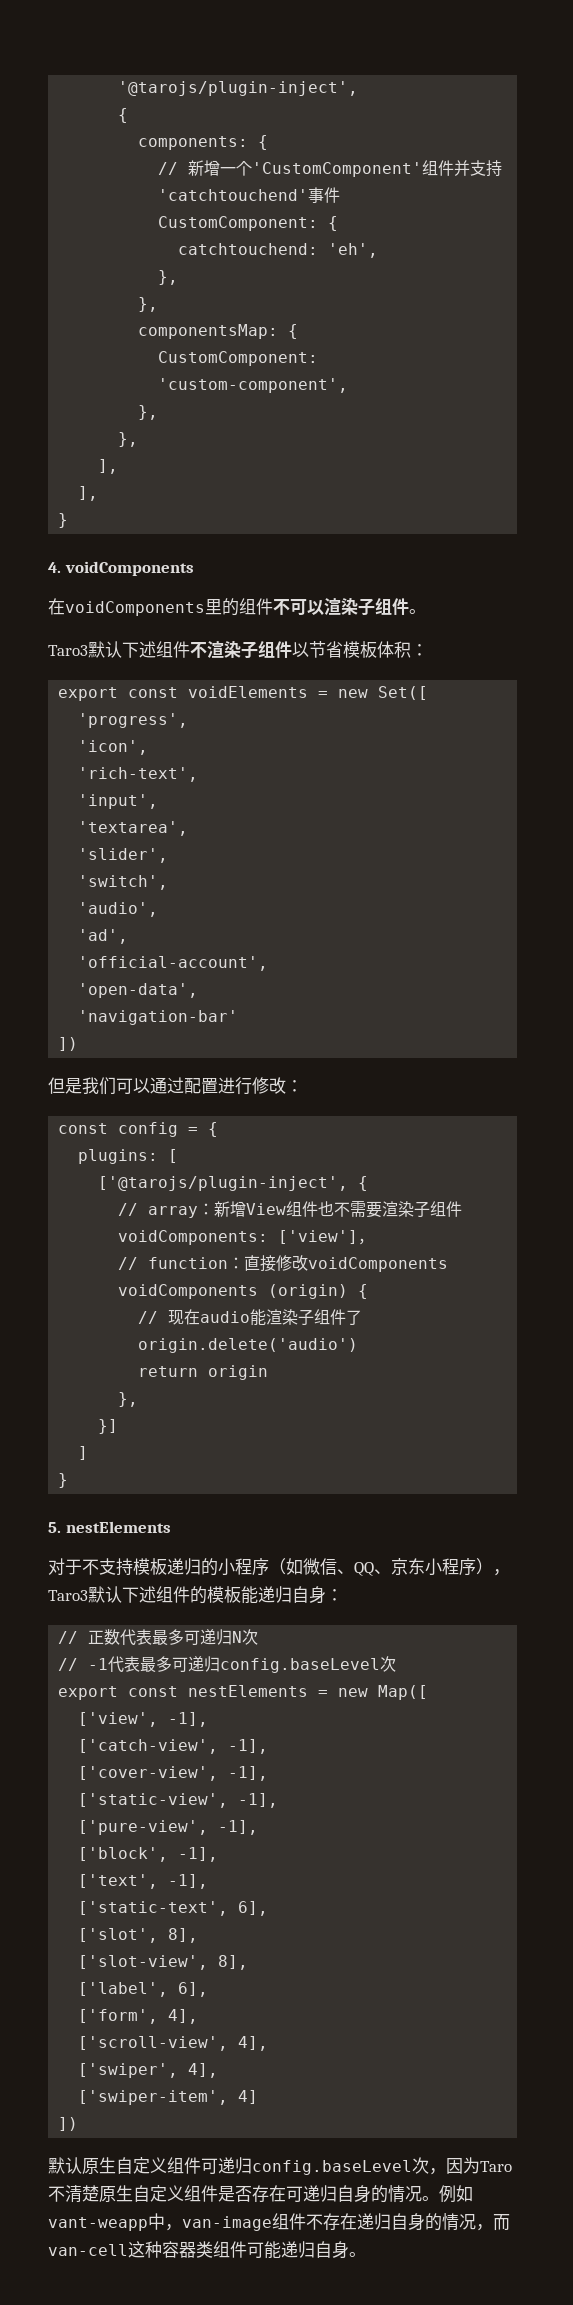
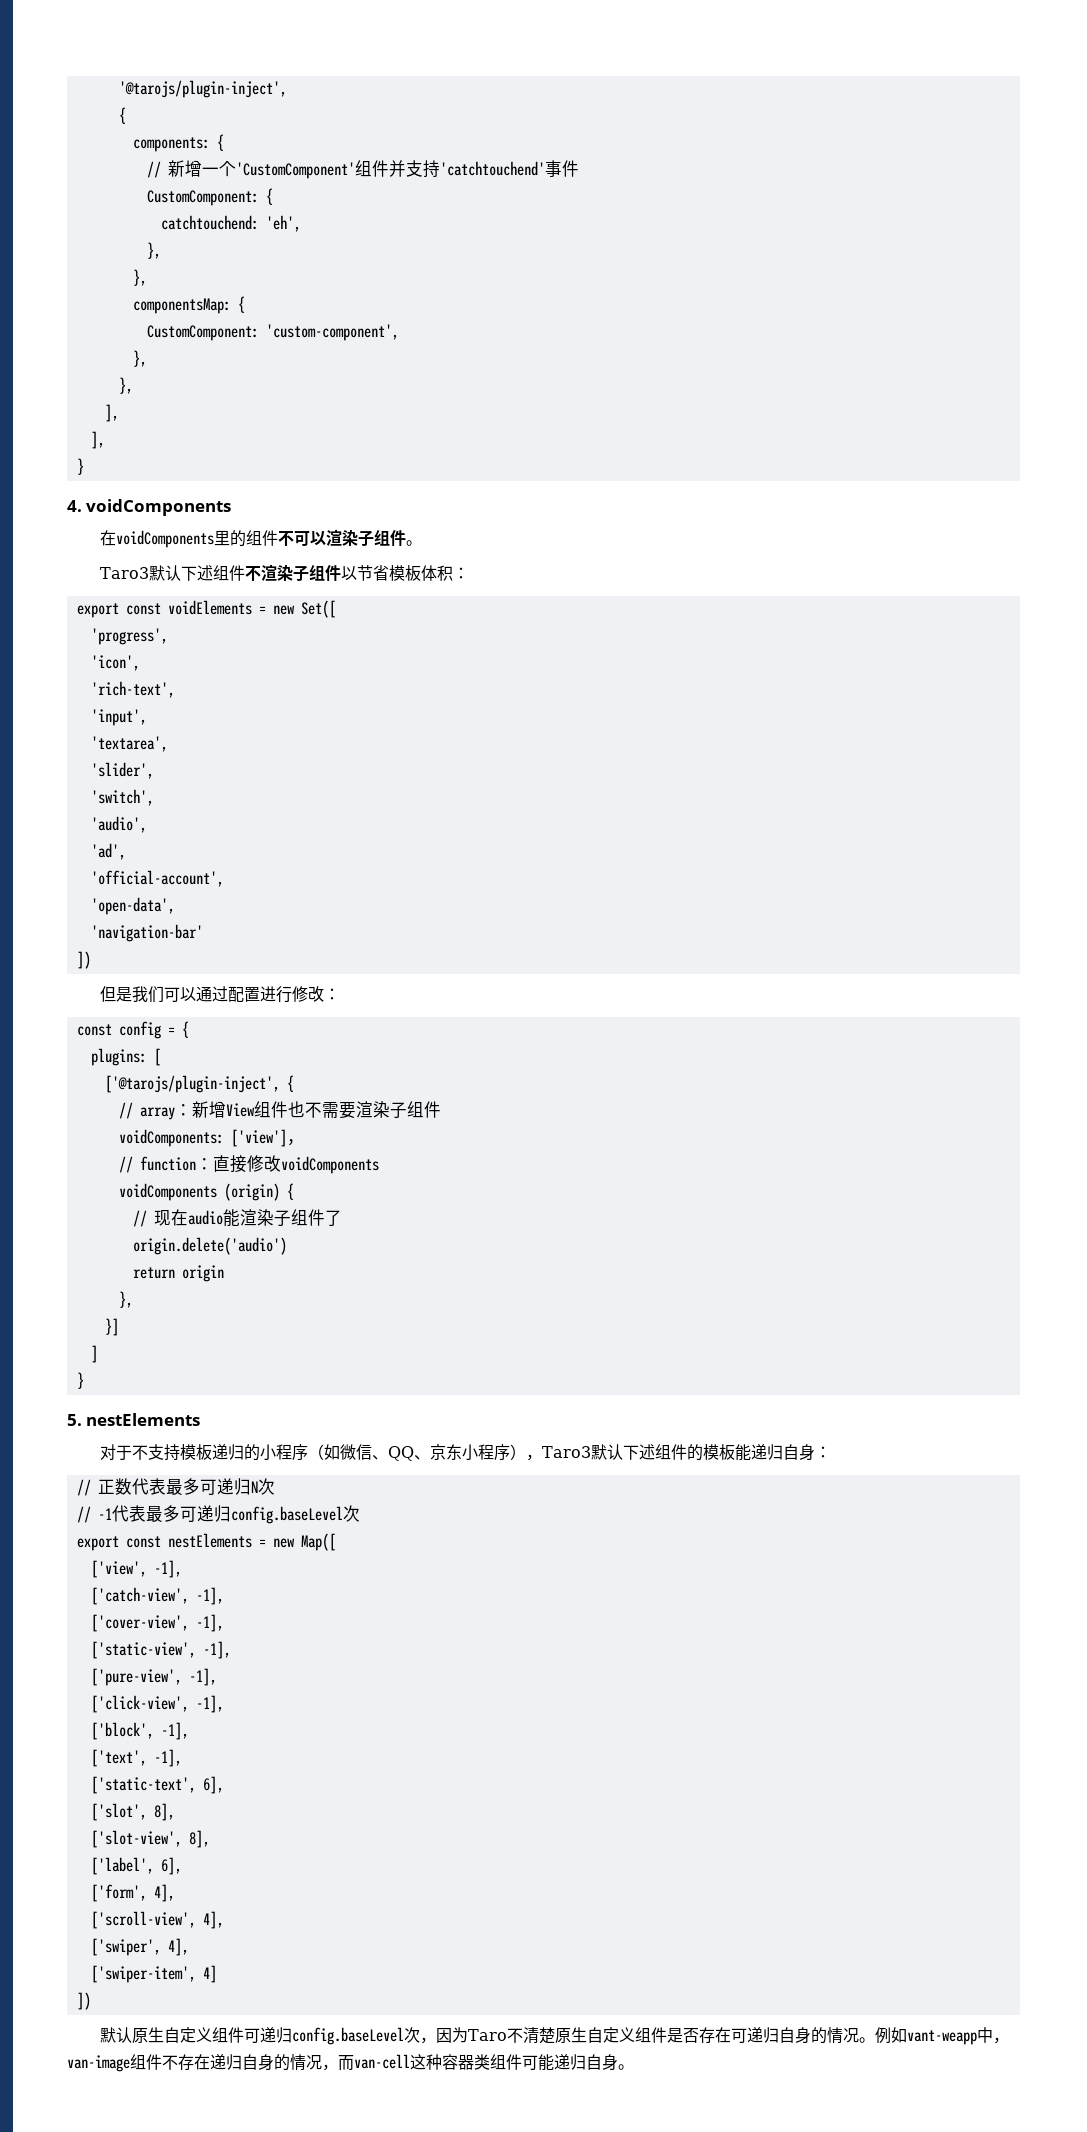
+ ['click-view', -1],

